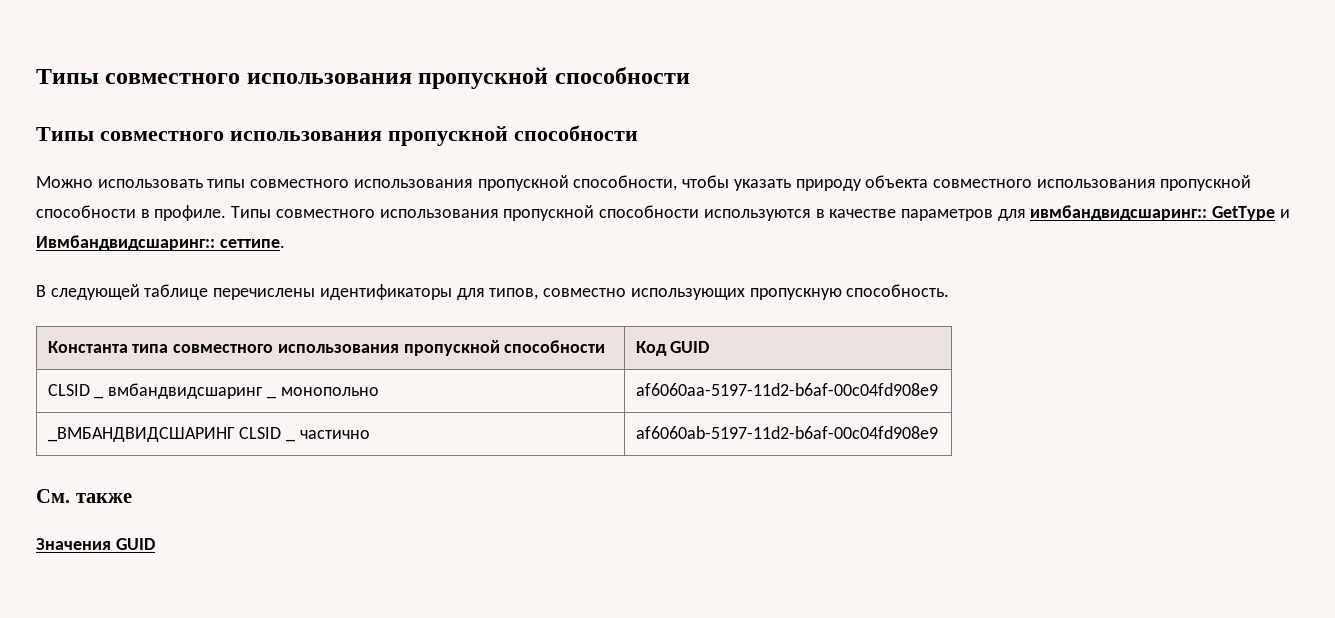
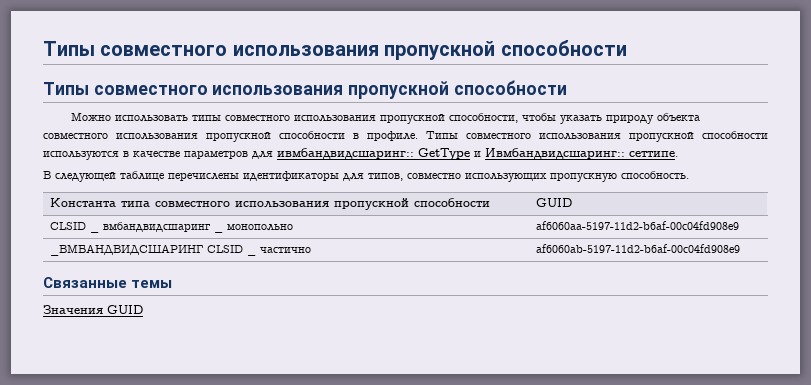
- Константа типа совместного использования пропускной способности | Код GUID
+ Константа типа совместного использования пропускной способности | GUID
- См. также
+ Связанные темы

